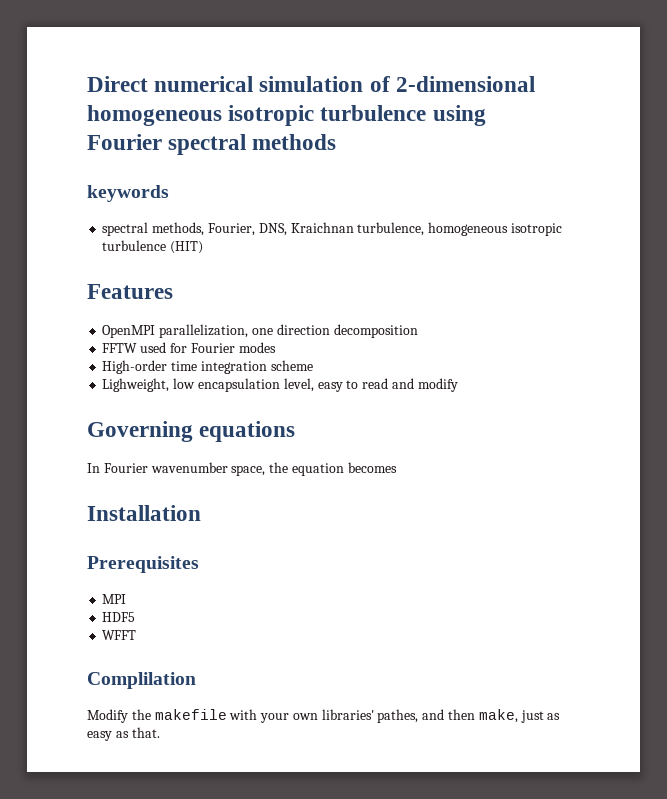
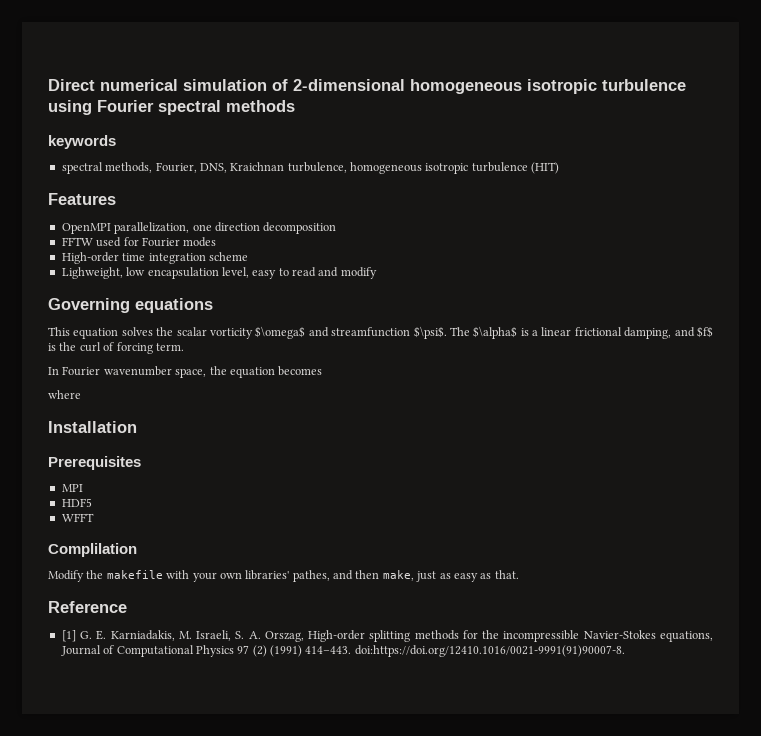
+ This equation solves the scalar vorticity $\omega$ and streamfunction $\psi$. The $\alpha$ is a linear frictional damping, and $f$ is the curl of forcing term.
+ where
+ Reference
+ [1] G. E. Karniadakis, M. Israeli, S. A. Orszag, High-order splitting methods for the incompressible Navier-Stokes equations, Journal of Computational Physics 97 (2) (1991) 414–443. doi:https://doi.org/12410.1016/0021-9991(91)90007-8.

